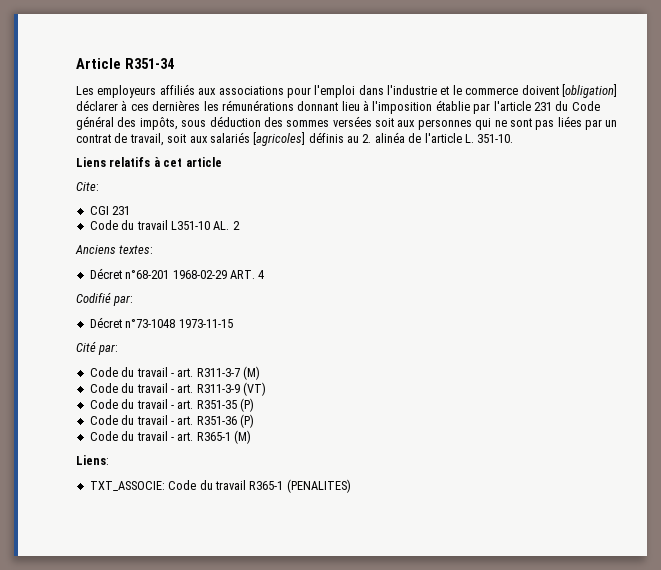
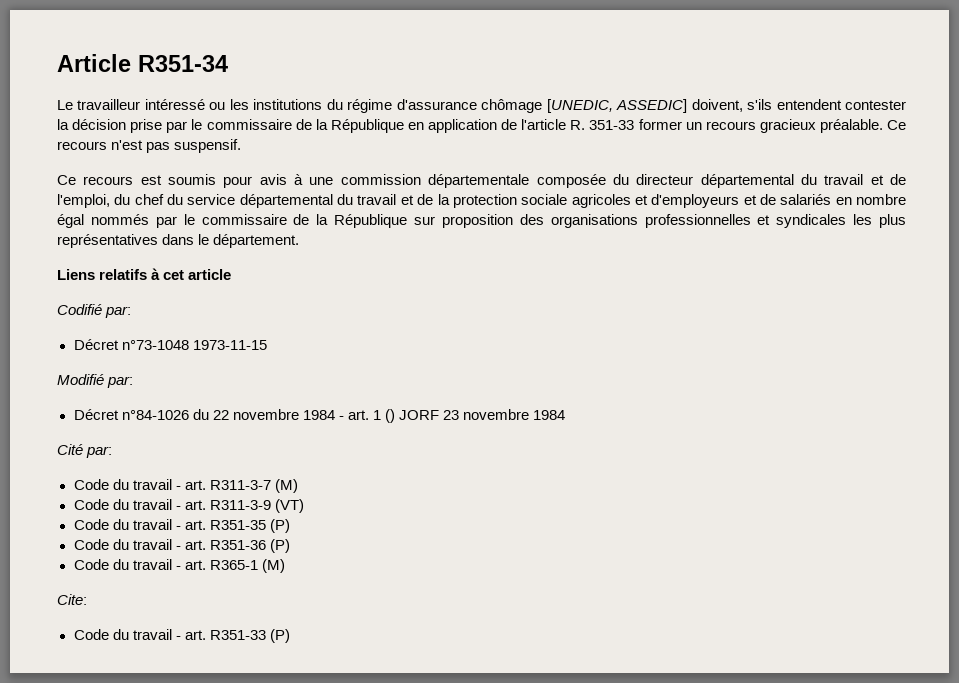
- Les employeurs affiliés aux associations pour l'emploi dans l'industrie et le commerce doivent [obligation] déclarer à ces dernières les rémunérations donnant lieu à l'imposition établie par l'article 231 du Code général des impôts, sous déduction des sommes versées soit aux personnes qui ne sont pas liées par un contrat de travail, soit aux salariés [agricoles] définis au 2. alinéa de l'article L. 351-10.
+ Le travailleur intéressé ou les institutions du régime d'assurance chômage [UNEDIC, ASSEDIC] doivent, s'ils entendent contester la décision prise par le commissaire de la République en application de l'article R. 351-33 former un recours gracieux préalable. Ce recours n'est pas suspensif.
+ Ce recours est soumis pour avis à une commission départementale composée du directeur départemental du travail et de l'emploi, du chef du service départemental du travail et de la protection sociale agricoles et d'employeurs et de salariés en nombre égal nommés par le commissaire de la République sur proposition des organisations professionnelles et syndicales les plus représentatives dans le département.
- Cite:
- CGI 231
- Code du travail L351-10 AL. 2
- Anciens textes:
- Décret n°68-201 1968-02-29 ART. 4
+ Modifié par:
+ Décret n°84-1026 du 22 novembre 1984 - art. 1 () JORF 23 novembre 1984
- Liens:
- TXT_ASSOCIE: Code du travail R365-1 (PENALITES)
+ Cite:
+ Code du travail - art. R351-33 (P)

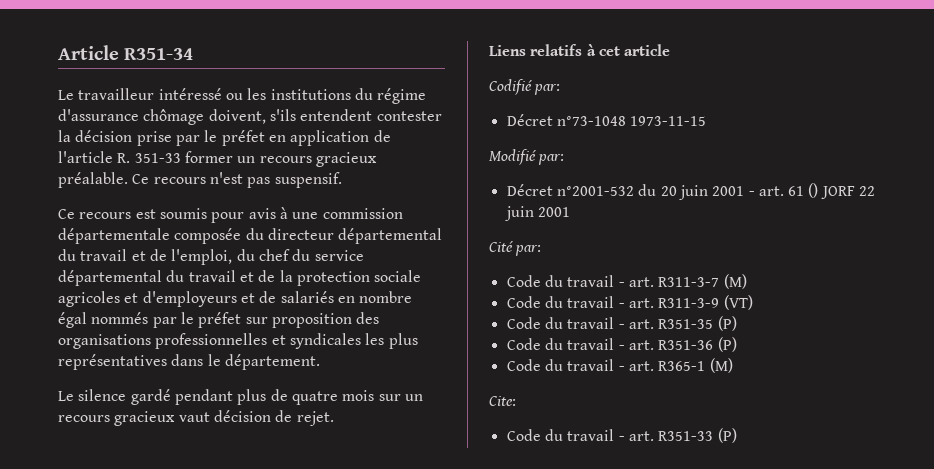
- Le travailleur intéressé ou les institutions du régime d'assurance chômage [UNEDIC, ASSEDIC] doivent, s'ils entendent contester la décision prise par le commissaire de la République en application de l'article R. 351-33 former un recours gracieux préalable.
+ Le travailleur intéressé ou les institutions du régime d'assurance chômage doivent, s'ils entendent contester la décision prise par le préfet en application de l'article R. 351-33 former un recours gracieux préalable.
- Ce recours est soumis pour avis à une commission départementale composée du directeur départemental du travail et de l'emploi, du chef du service départemental du travail et de la protection sociale agricoles et d'employeurs et de salariés en nombre égal nommés par le commissaire de la République sur proposition des organisations professionnelles et syndicales les plus représentatives dans le département.
+ Ce recours est soumis pour avis à une commission départementale composée du directeur départemental du travail et de l'emploi, du chef du service départemental du travail et de la protection sociale agricoles et d'employeurs et de salariés en nombre égal nommés par le préfet sur proposition des organisations professionnelles et syndicales les plus représentatives dans le département.
+ Le silence gardé pendant plus de quatre mois sur un recours gracieux vaut décision de rejet.
- Décret n°84-1026 du 22 novembre 1984 - art. 1 () JORF 23 novembre 1984
+ Décret n°2001-532 du 20 juin 2001 - art. 61 () JORF 22 juin 2001

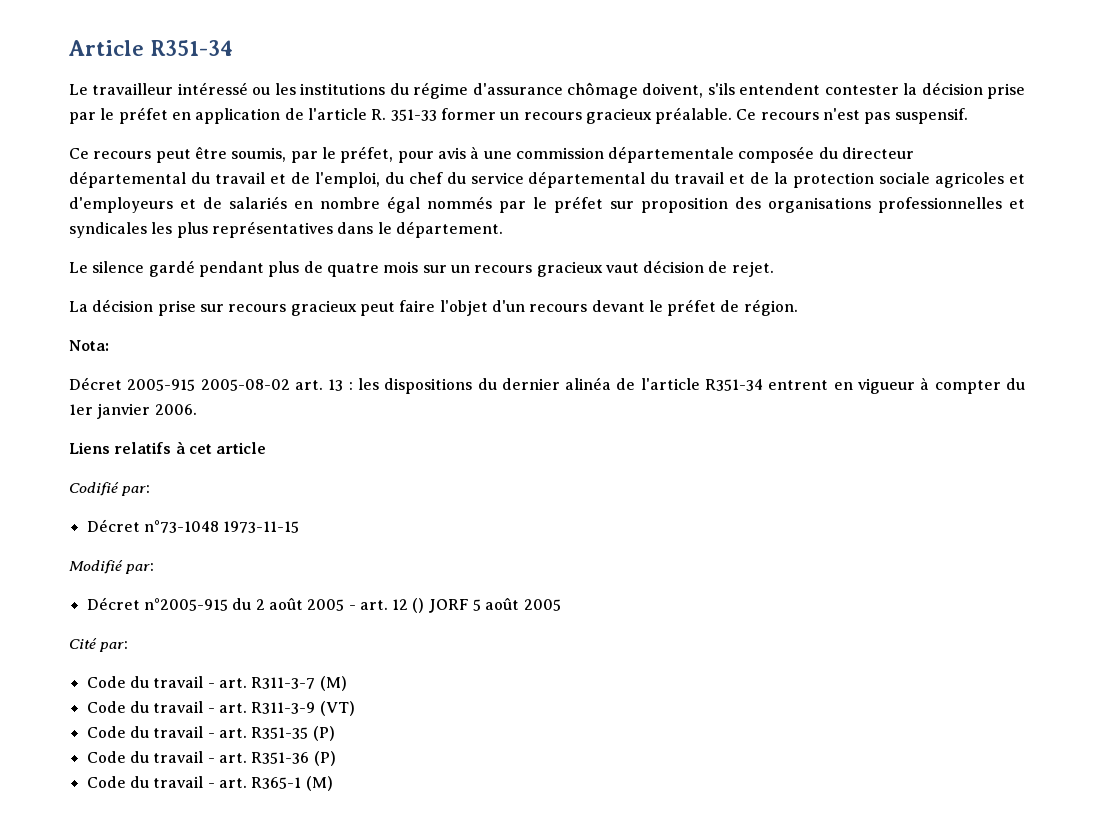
- Ce recours est soumis pour avis à une commission départementale composée du directeur départemental du travail et de l'emploi, du chef du service départemental du travail et de la protection sociale agricoles et d'employeurs et de salariés en nombre égal nommés par le préfet sur proposition des organisations professionnelles et syndicales les plus représentatives dans le département.
+ Ce recours peut être soumis, par le préfet, pour avis à une commission départementale composée du directeur départemental du travail et de l'emploi, du chef du service départemental du travail et de la protection sociale agricoles et d'employeurs et de salariés en nombre égal nommés par le préfet sur proposition des organisations professionnelles et syndicales les plus représentatives dans le département.
+ La décision prise sur recours gracieux peut faire l'objet d'un recours devant le préfet de région.
+ Nota:
+ Décret 2005-915 2005-08-02 art. 13 : les dispositions du dernier alinéa de l'article R351-34 entrent en vigueur à compter du 1er janvier 2006.
- Décret n°2001-532 du 20 juin 2001 - art. 61 () JORF 22 juin 2001
+ Décret n°2005-915 du 2 août 2005 - art. 12 () JORF 5 août 2005
- Cite:
- Code du travail - art. R351-33 (P)

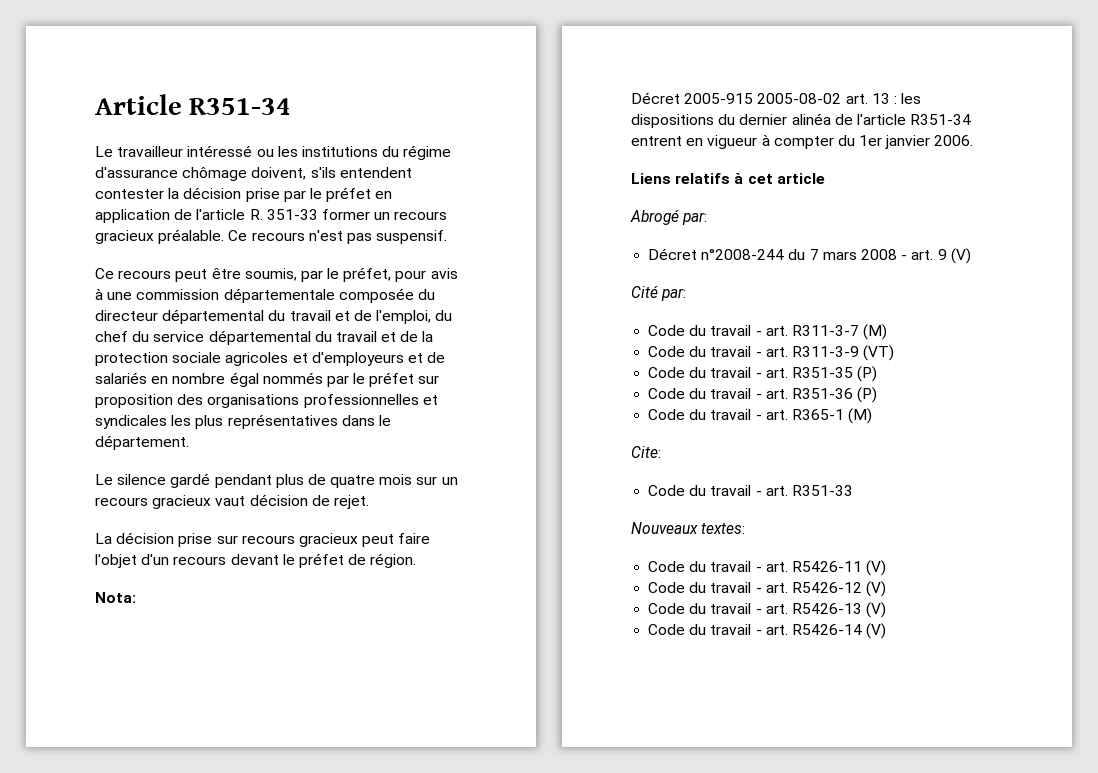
- Codifié par:
- Décret n°73-1048 1973-11-15
- Modifié par:
- Décret n°2005-915 du 2 août 2005 - art. 12 () JORF 5 août 2005
+ Abrogé par:
+ Décret n°2008-244 du 7 mars 2008 - art. 9 (V)
+ Cite:
+ Code du travail - art. R351-33
+ Nouveaux textes:
+ Code du travail - art. R5426-11 (V)
+ Code du travail - art. R5426-12 (V)
+ Code du travail - art. R5426-13 (V)
+ Code du travail - art. R5426-14 (V)

